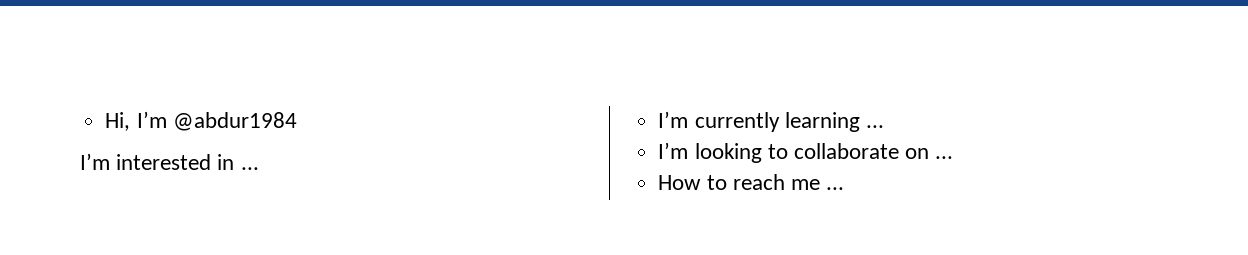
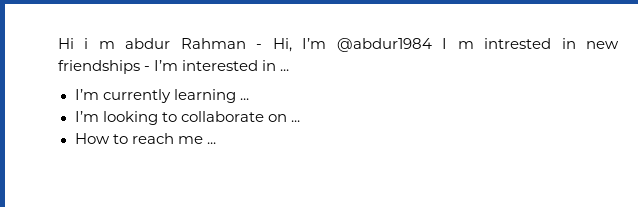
- Hi, I’m @abdur1984
- I’m interested in ...
+ Hi i m abdur Rahman - Hi, I’m @abdur1984 I m intrested in new friendships - I’m interested in ...

